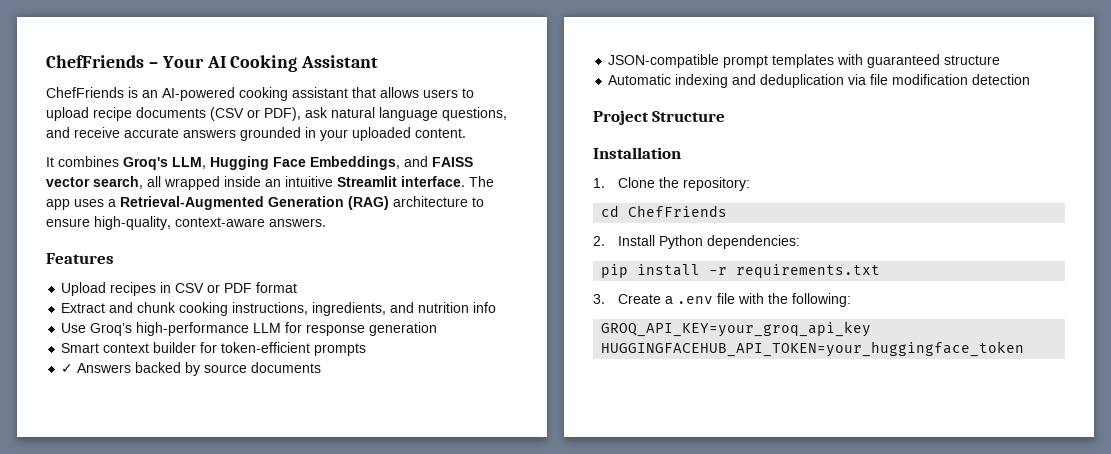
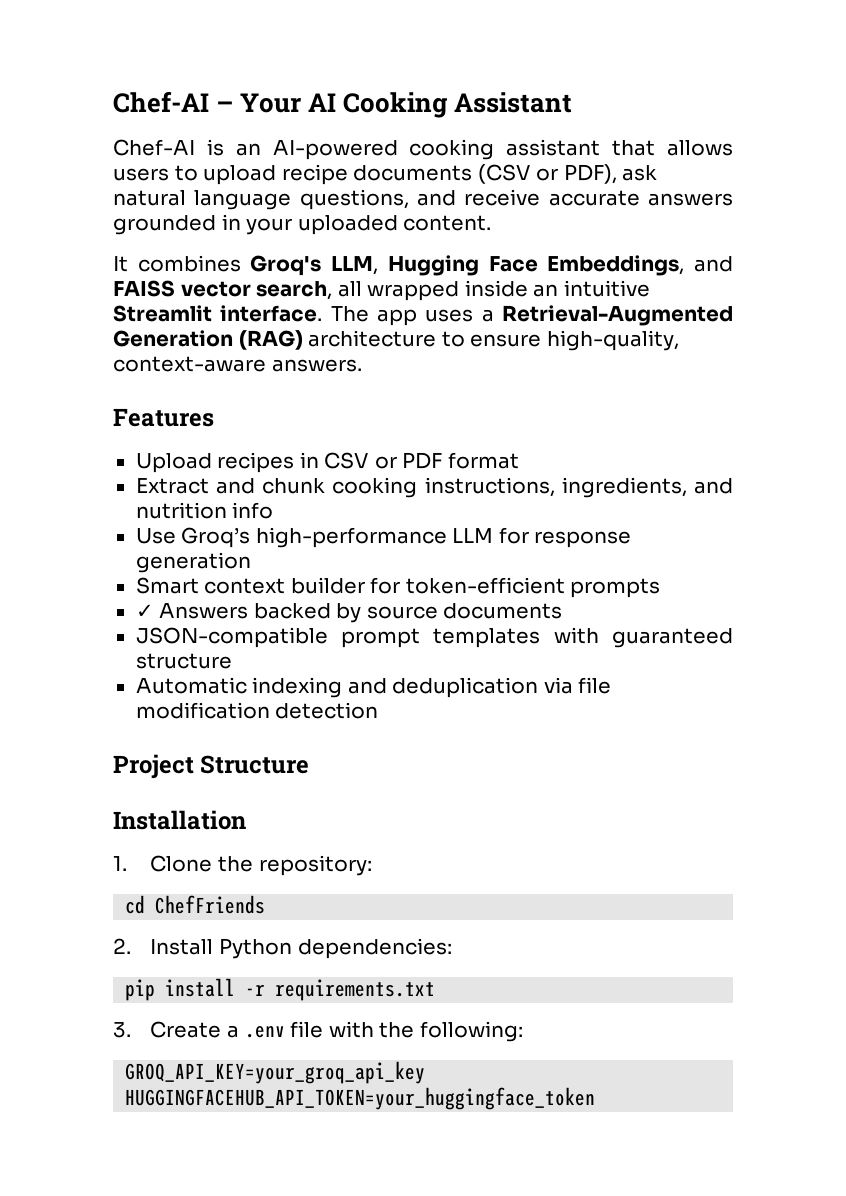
- ChefFriends – Your AI Cooking Assistant
+ Chef-AI – Your AI Cooking Assistant
- ChefFriends is an AI-powered cooking assistant that allows users to upload recipe documents (CSV or PDF), ask natural language questions, and receive accurate answers grounded in your uploaded content.
+ Chef-AI is an AI-powered cooking assistant that allows users to upload recipe documents (CSV or PDF), ask natural language questions, and receive accurate answers grounded in your uploaded content.

